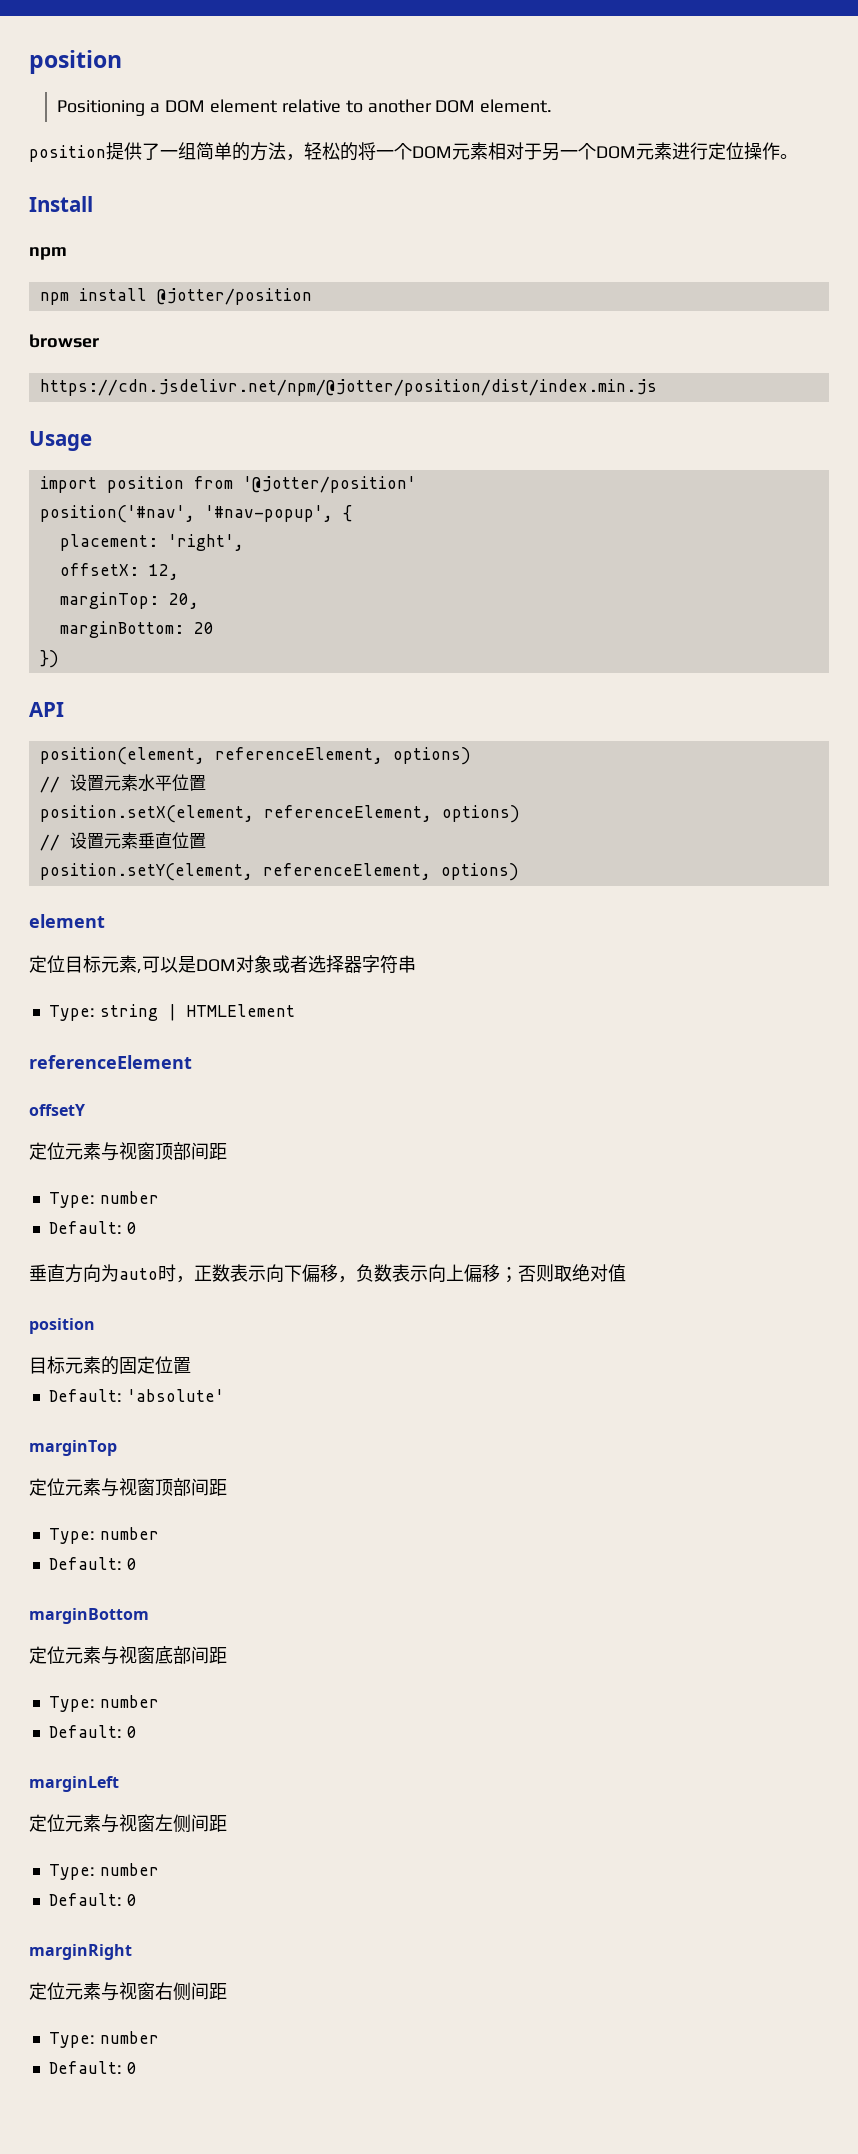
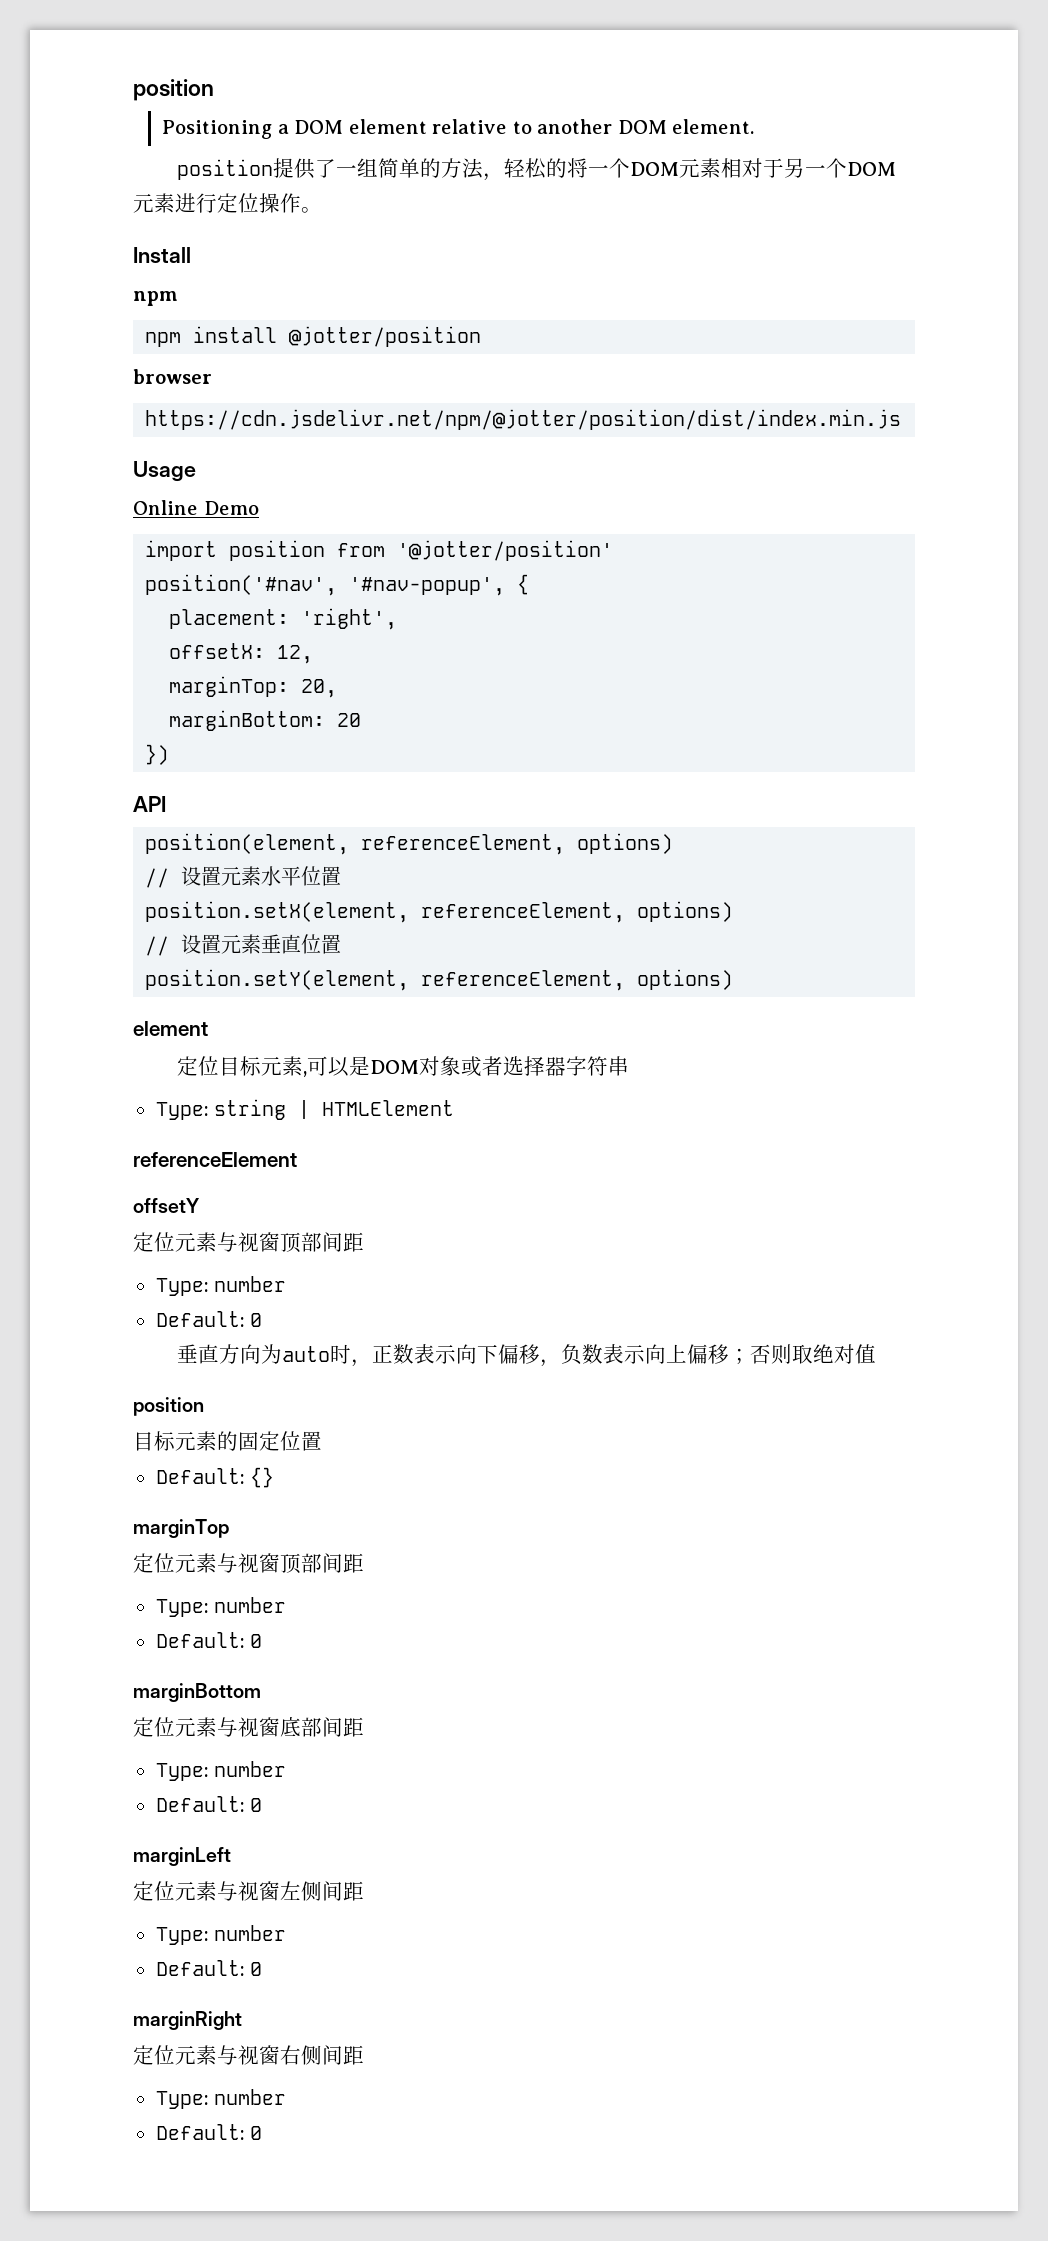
+ Online Demo
- Default: 'absolute'
+ Default: {}

